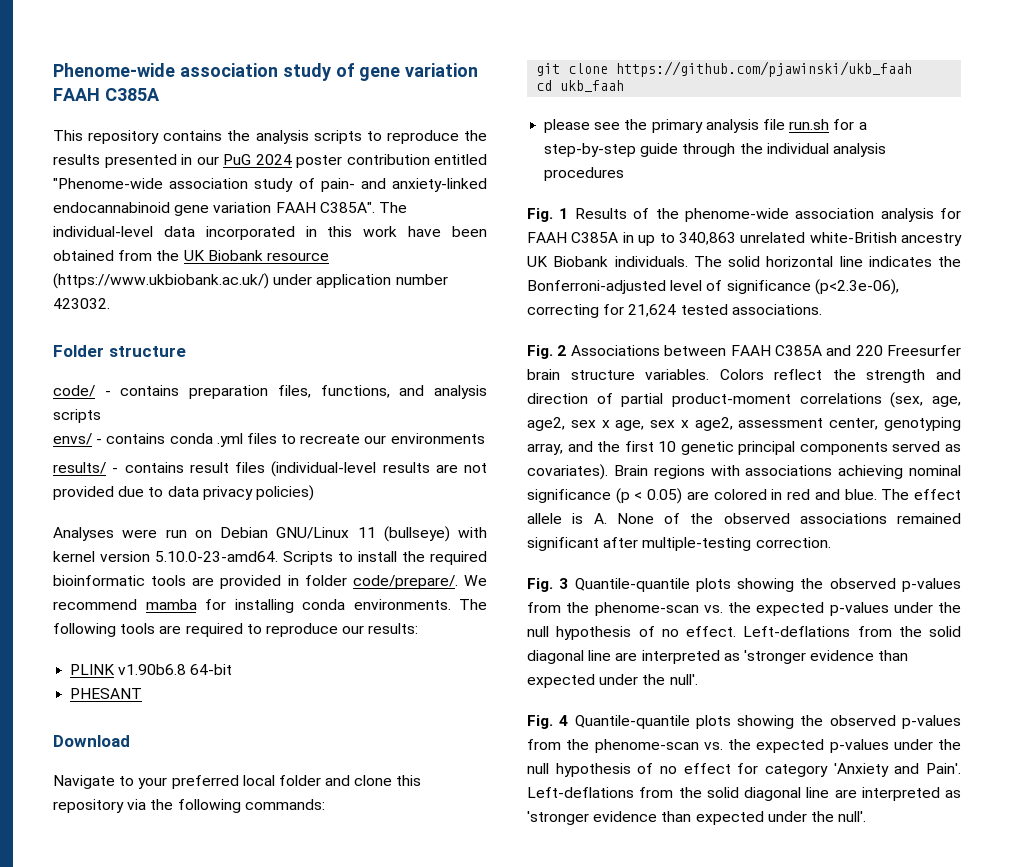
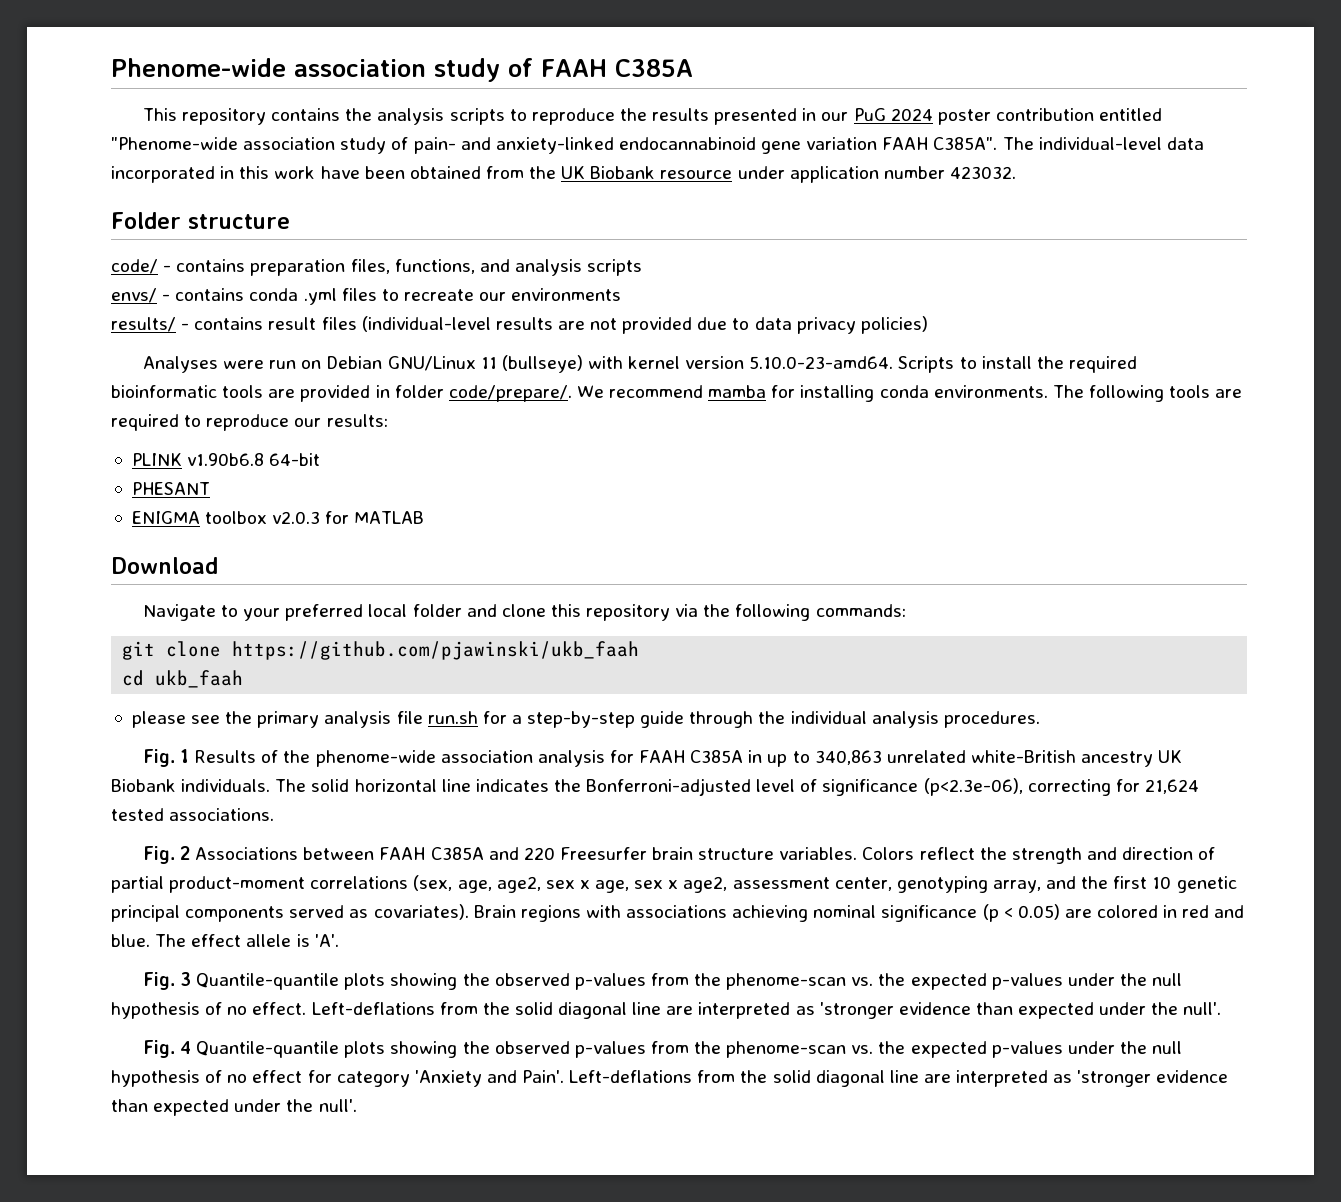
- Phenome-wide association study of gene variation FAAH C385A
+ Phenome-wide association study of FAAH C385A
- The individual-level data incorporated in this work have been obtained from the UK Biobank resource (https://www.ukbiobank.ac.uk/) under application number 423032.
+ The individual-level data incorporated in this work have been obtained from the UK Biobank resource under application number 423032.
+ ENIGMA toolbox v2.0.3 for MATLAB
- please see the primary analysis file run.sh for a step-by-step guide through the individual analysis procedures
+ please see the primary analysis file run.sh for a step-by-step guide through the individual analysis procedures.
- The effect allele is A. None of the observed associations remained significant after multiple-testing correction.
+ The effect allele is 'A'.

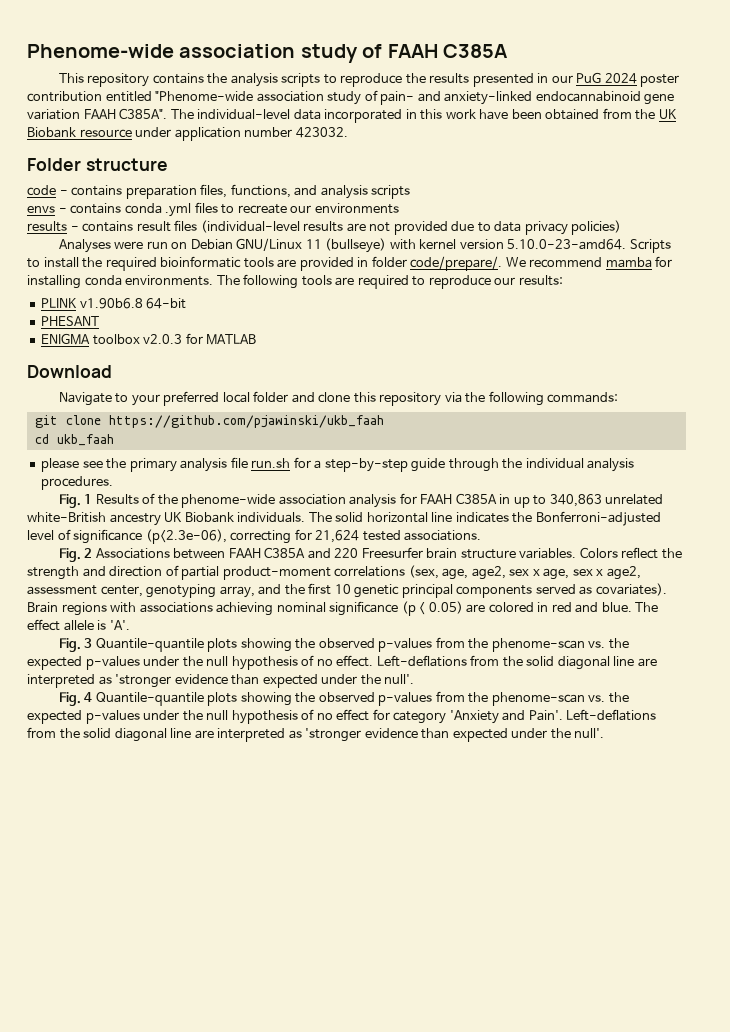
- code/ - contains preparation files, functions, and analysis scripts
+ code - contains preparation files, functions, and analysis scripts
- envs/ - contains conda .yml files to recreate our environments
+ envs - contains conda .yml files to recreate our environments
- results/ - contains result files (individual-level results are not provided due to data privacy policies)
+ results - contains result files (individual-level results are not provided due to data privacy policies)

